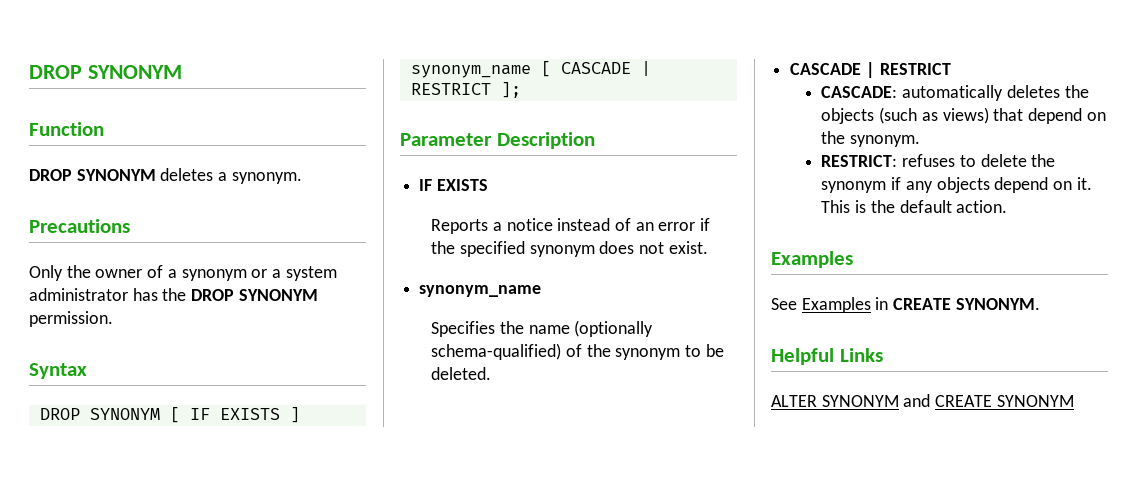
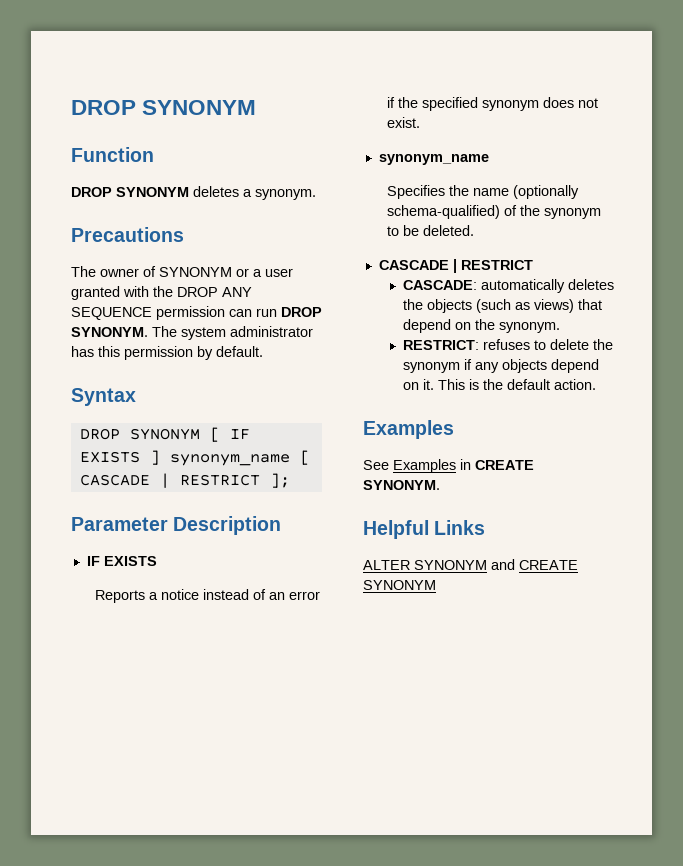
- Only the owner of a synonym or a system administrator has the DROP SYNONYM permission.
+ The owner of SYNONYM or a user granted with the DROP ANY SEQUENCE permission can run DROP SYNONYM. The system administrator has this permission by default.

